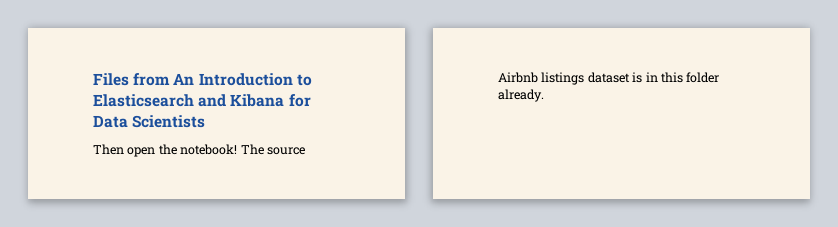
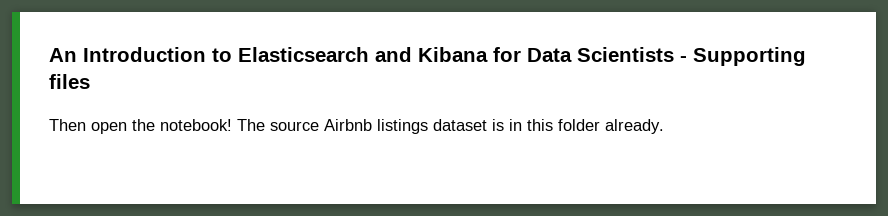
- Files from An Introduction to Elasticsearch and Kibana for Data Scientists
+ An Introduction to Elasticsearch and Kibana for Data Scientists - Supporting files

